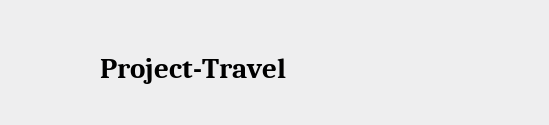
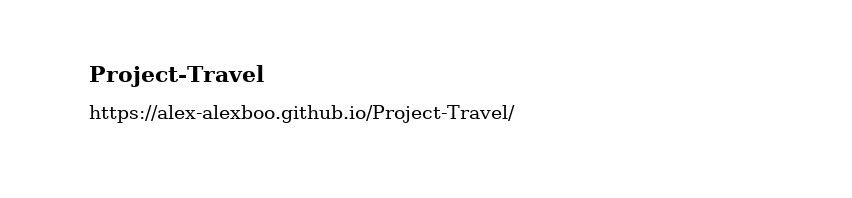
+ https://alex-alexboo.github.io/Project-Travel/

